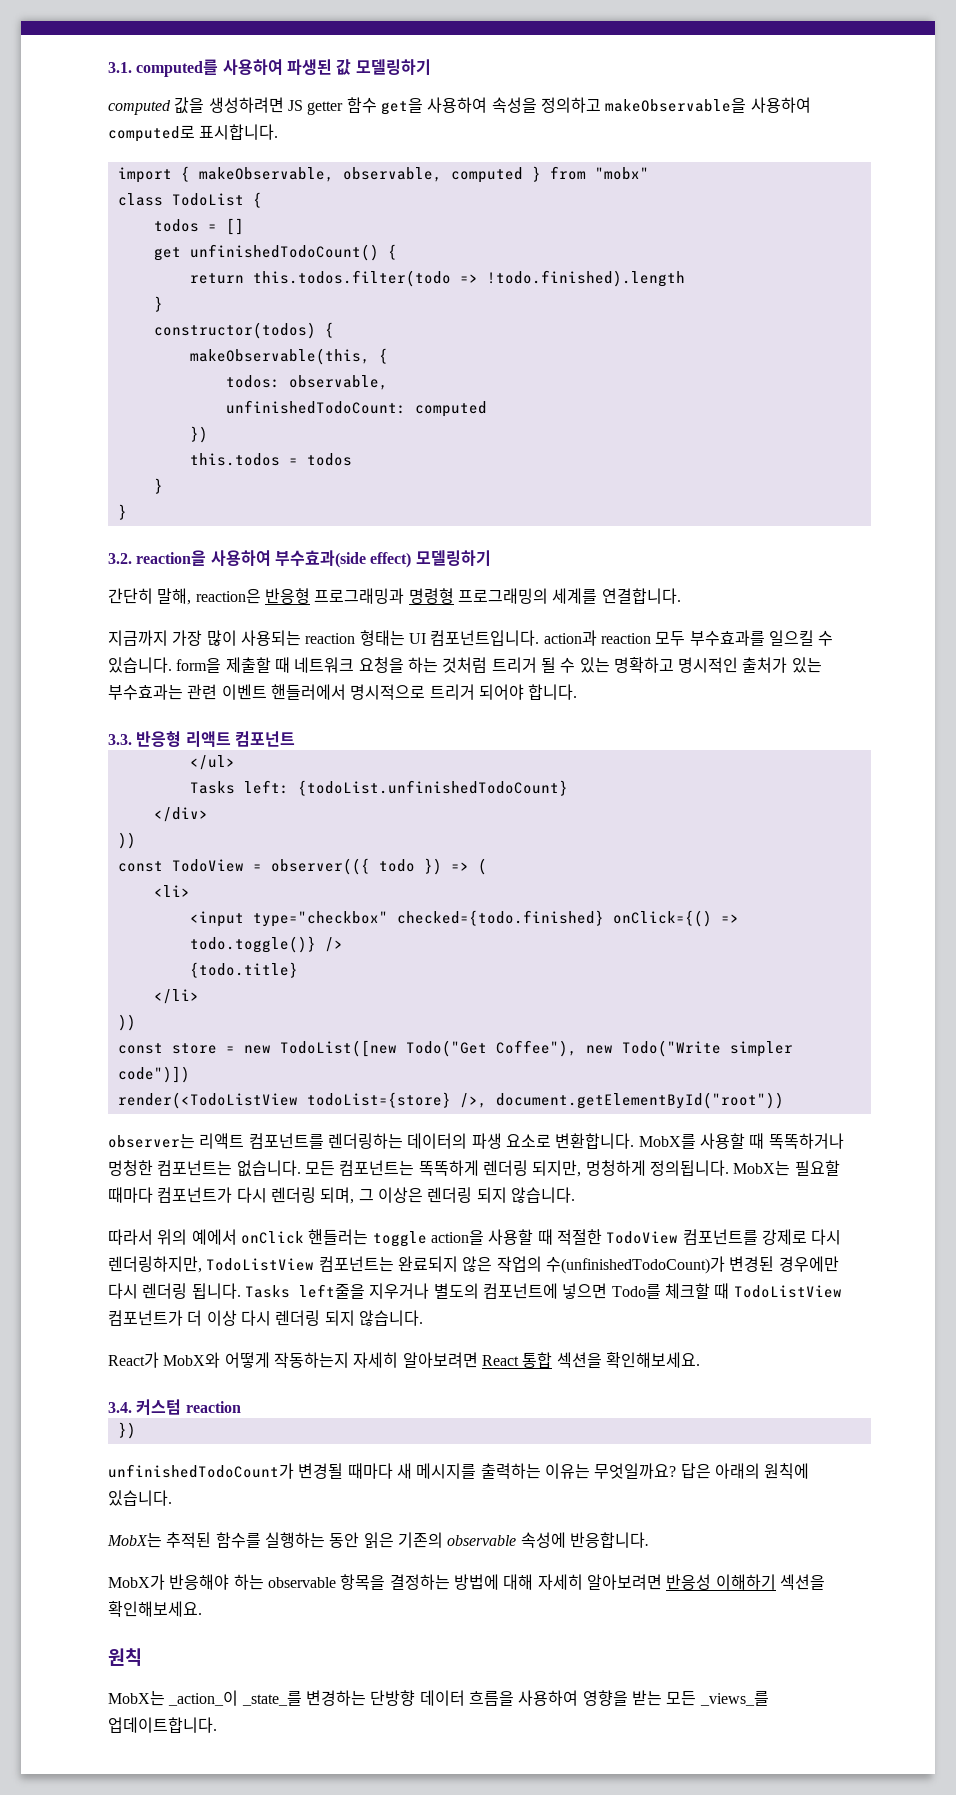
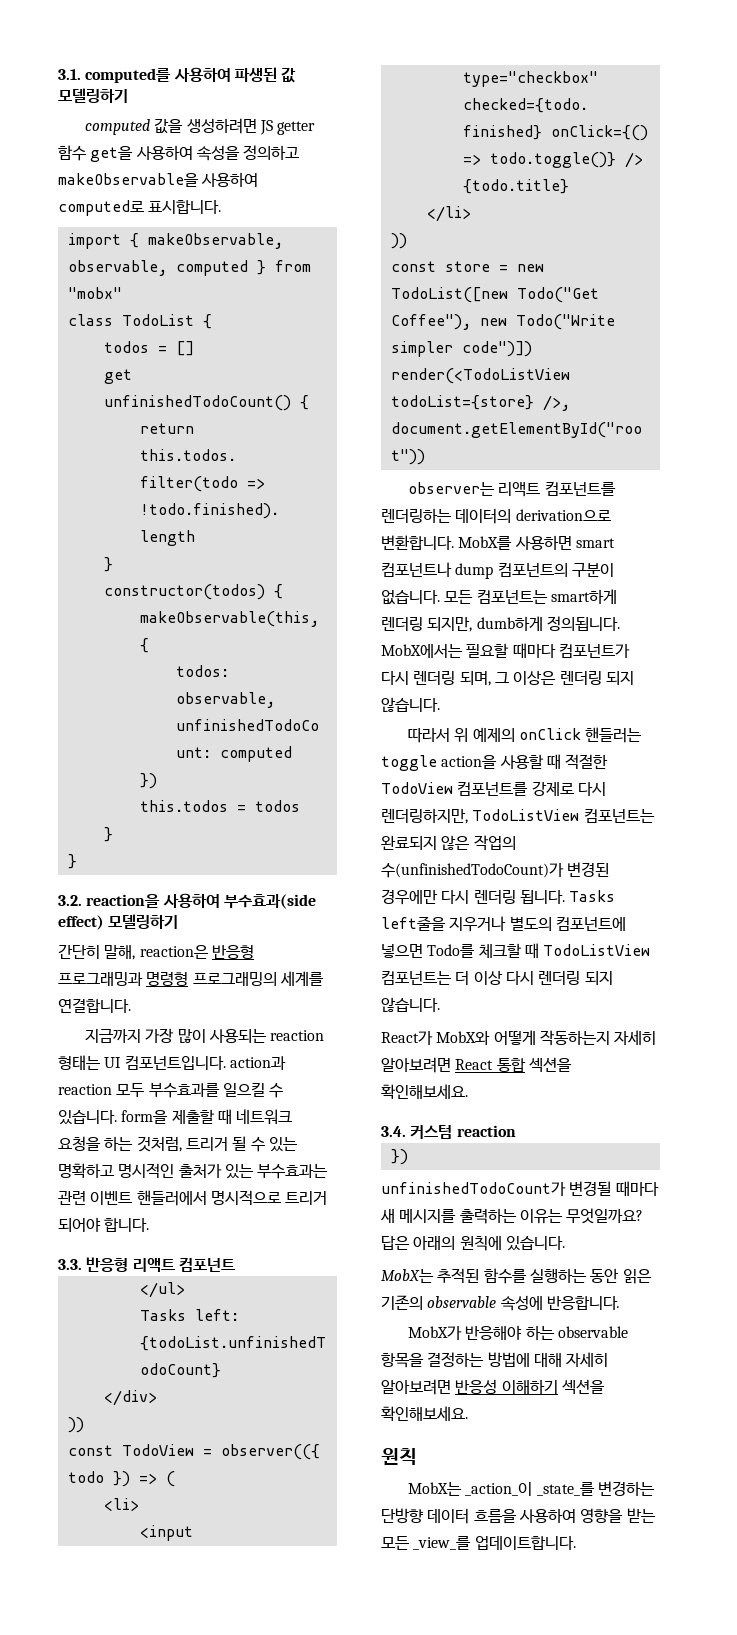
- 지금까지 가장 많이 사용되는 reaction 형태는 UI 컴포넌트입니다. action과 reaction 모두 부수효과를 일으킬 수 있습니다. form을 제출할 때 네트워크 요청을 하는 것처럼 트리거 될 수 있는 명확하고 명시적인 출처가 있는 부수효과는 관련 이벤트 핸들러에서 명시적으로 트리거 되어야 합니다.
+ 지금까지 가장 많이 사용되는 reaction 형태는 UI 컴포넌트입니다. action과 reaction 모두 부수효과를 일으킬 수 있습니다. form을 제출할 때 네트워크 요청을 하는 것처럼, 트리거 될 수 있는 명확하고 명시적인 출처가 있는 부수효과는 관련 이벤트 핸들러에서 명시적으로 트리거 되어야 합니다.
- observer는 리액트 컴포넌트를 렌더링하는 데이터의 파생 요소로 변환합니다. MobX를 사용할 때 똑똑하거나 멍청한 컴포넌트는 없습니다.
+ observer는 리액트 컴포넌트를 렌더링하는 데이터의 derivation으로 변환합니다. MobX를 사용하면 smart 컴포넌트나 dump 컴포넌트의 구분이 없습니다.
- 모든 컴포넌트는 똑똑하게 렌더링 되지만, 멍청하게 정의됩니다. MobX는 필요할 때마다 컴포넌트가 다시 렌더링 되며, 그 이상은 렌더링 되지 않습니다.
+ 모든 컴포넌트는 smart하게 렌더링 되지만, dumb하게 정의됩니다. MobX에서는 필요할 때마다 컴포넌트가 다시 렌더링 되며, 그 이상은 렌더링 되지 않습니다.
- 따라서 위의 예에서 onClick 핸들러는 toggle action을 사용할 때 적절한 TodoView 컴포넌트를 강제로 다시 렌더링하지만, TodoListView 컴포넌트는 완료되지 않은 작업의 수(unfinishedTodoCount)가 변경된 경우에만 다시 렌더링 됩니다.
+ 따라서 위 예제의 onClick 핸들러는 toggle action을 사용할 때 적절한 TodoView 컴포넌트를 강제로 다시 렌더링하지만, TodoListView 컴포넌트는 완료되지 않은 작업의 수(unfinishedTodoCount)가 변경된 경우에만 다시 렌더링 됩니다.
- Tasks left줄을 지우거나 별도의 컴포넌트에 넣으면 Todo를 체크할 때 TodoListView 컴포넌트가 더 이상 다시 렌더링 되지 않습니다.
+ Tasks left줄을 지우거나 별도의 컴포넌트에 넣으면 Todo를 체크할 때 TodoListView 컴포넌트는 더 이상 다시 렌더링 되지 않습니다.
- MobX는 _action_이 _state_를 변경하는 단방향 데이터 흐름을 사용하여 영향을 받는 모든 _views_를 업데이트합니다.
+ MobX는 _action_이 _state_를 변경하는 단방향 데이터 흐름을 사용하여 영향을 받는 모든 _view_를 업데이트합니다.

